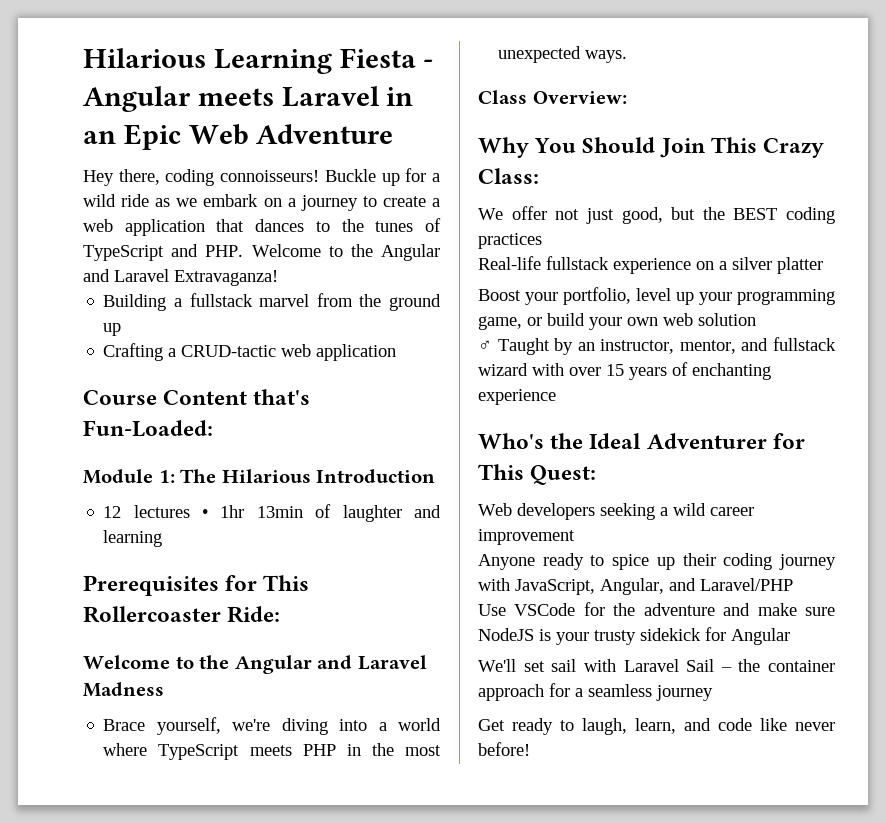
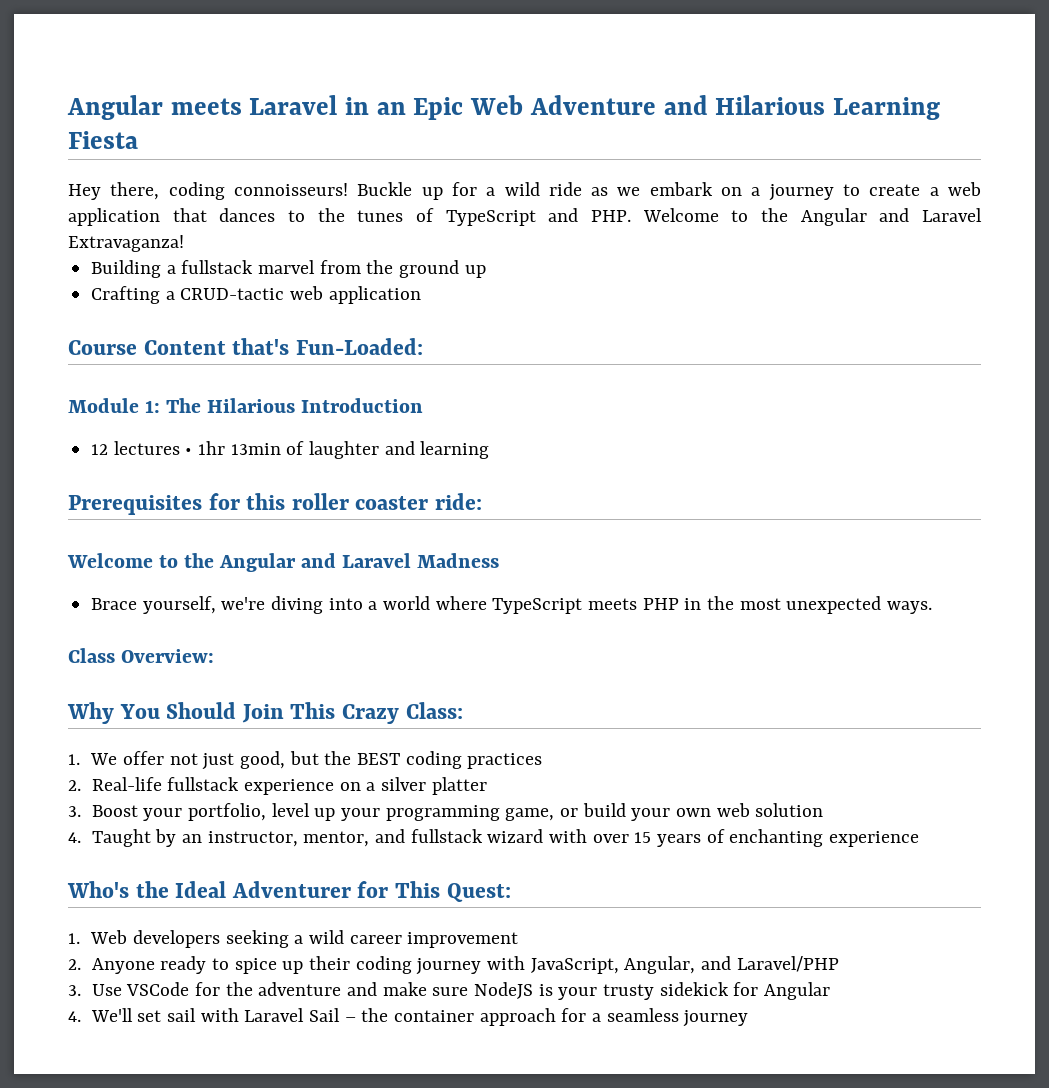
- Hilarious Learning Fiesta - Angular meets Laravel in an Epic Web Adventure
+ Angular meets Laravel in an Epic Web Adventure and Hilarious Learning Fiesta
- Prerequisites for This Rollercoaster Ride:
+ Prerequisites for this roller coaster ride:
- We offer not just good, but the BEST coding practices
+ 1. We offer not just good, but the BEST coding practices
- Real-life fullstack experience on a silver platter
+ 2. Real-life fullstack experience on a silver platter
- Boost your portfolio, level up your programming game, or build your own web solution
+ 3. Boost your portfolio, level up your programming game, or build your own web solution
- ♂ Taught by an instructor, mentor, and fullstack wizard with over 15 years of enchanting experience
+ 4. Taught by an instructor, mentor, and fullstack wizard with over 15 years of enchanting experience
- Web developers seeking a wild career improvement
+ 1. Web developers seeking a wild career improvement
- Anyone ready to spice up their coding journey with JavaScript, Angular, and Laravel/PHP
+ 2. Anyone ready to spice up their coding journey with JavaScript, Angular, and Laravel/PHP
- Use VSCode for the adventure and make sure NodeJS is your trusty sidekick for Angular
+ 3. Use VSCode for the adventure and make sure NodeJS is your trusty sidekick for Angular
- We'll set sail with Laravel Sail – the container approach for a seamless journey
+ 4. We'll set sail with Laravel Sail – the container approach for a seamless journey
- Get ready to laugh, learn, and code like never before!

